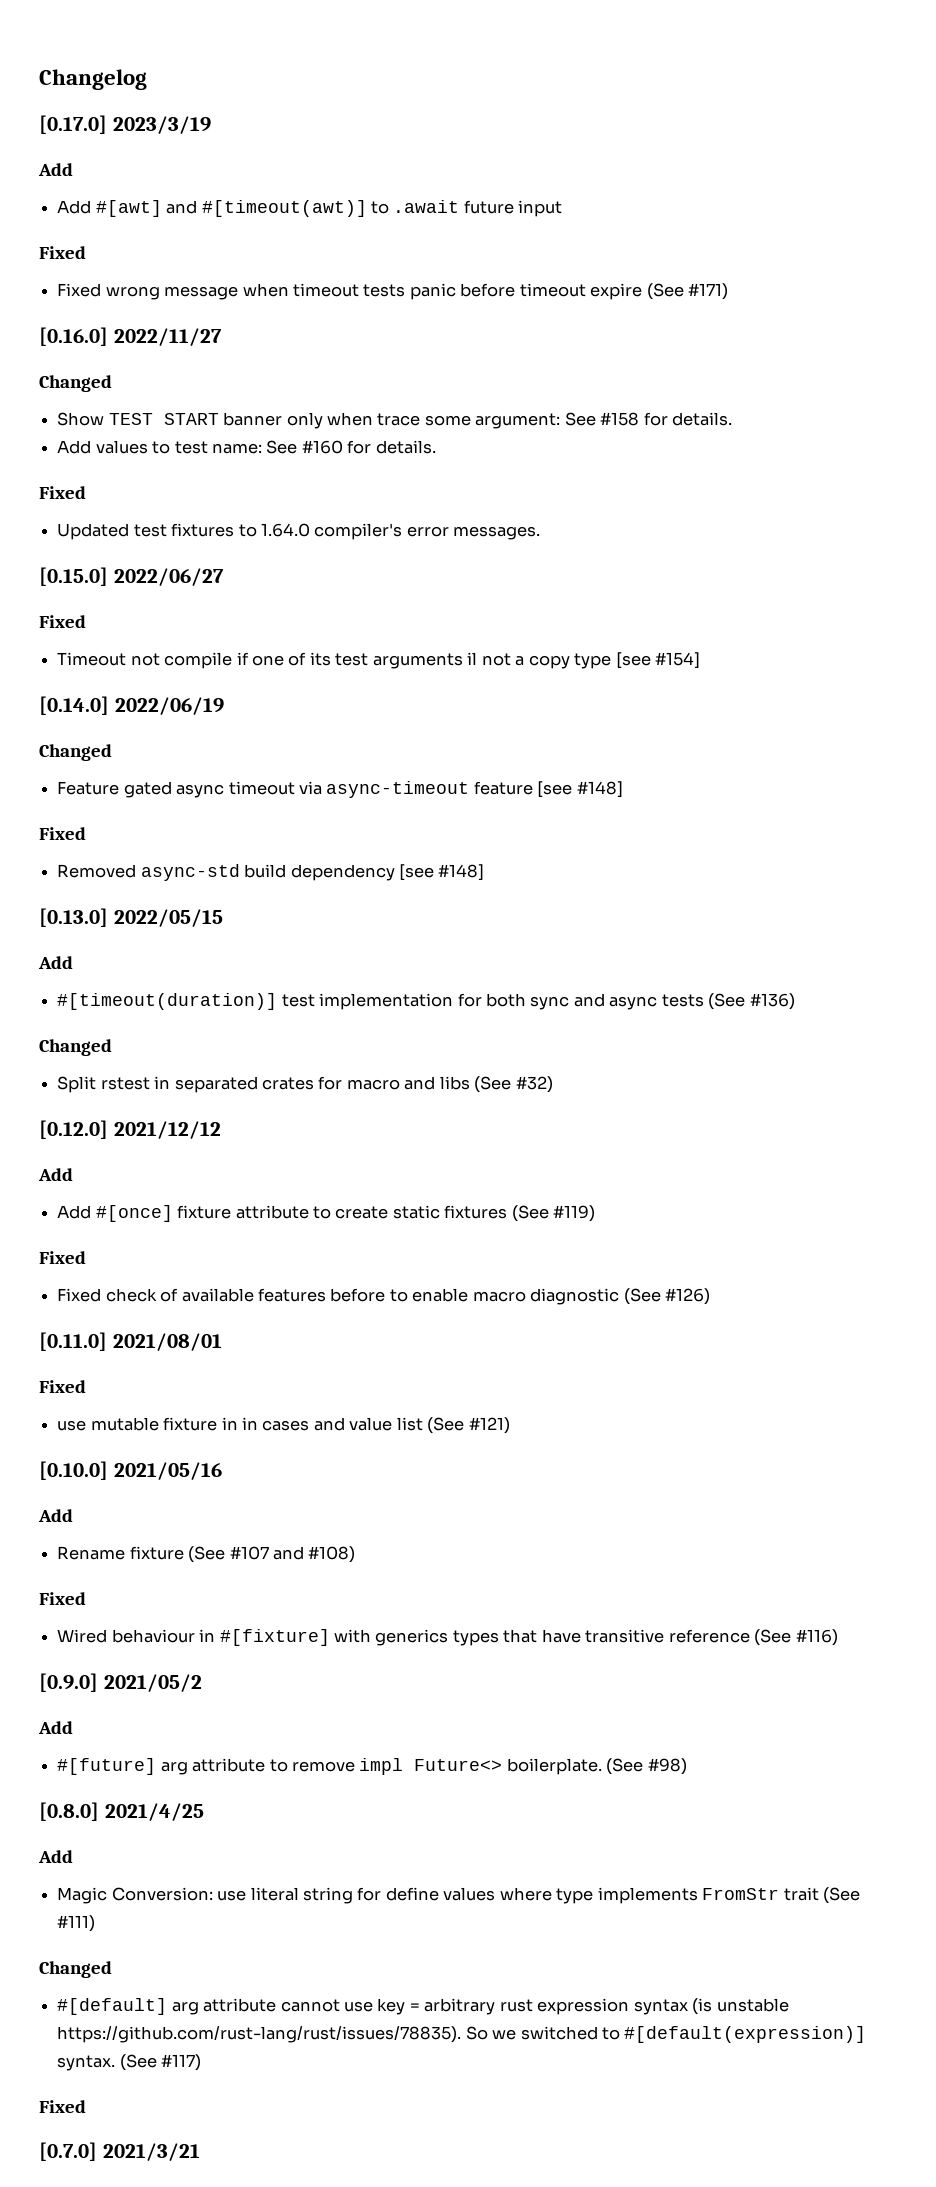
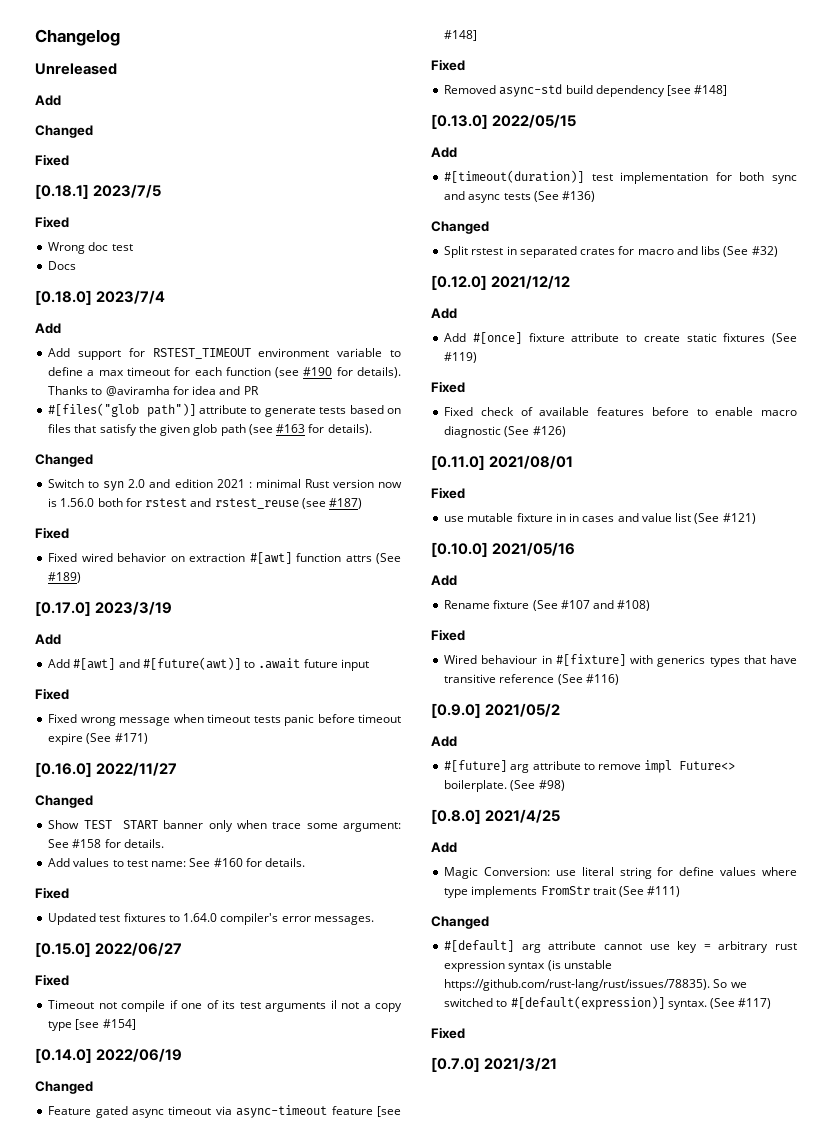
+ Unreleased
+ Add
+ Changed
+ Fixed
+ [0.18.1] 2023/7/5
+ Fixed
+ Wrong doc test
+ Docs
+ [0.18.0] 2023/7/4
+ Add
+ Add support for RSTEST_TIMEOUT environment variable to define a max timeout for each function (see #190 for details). Thanks to @aviramha for idea and PR
+ #[files("glob path")] attribute to generate tests based on files that satisfy the given glob path (see #163 for details).
+ Changed
+ Switch to syn 2.0 and edition 2021 : minimal Rust version now is 1.56.0 both for rstest and rstest_reuse (see #187)
+ Fixed
+ Fixed wired behavior on extraction #[awt] function attrs (See #189)
- Add #[awt] and #[timeout(awt)] to .await future input
+ Add #[awt] and #[future(awt)] to .await future input

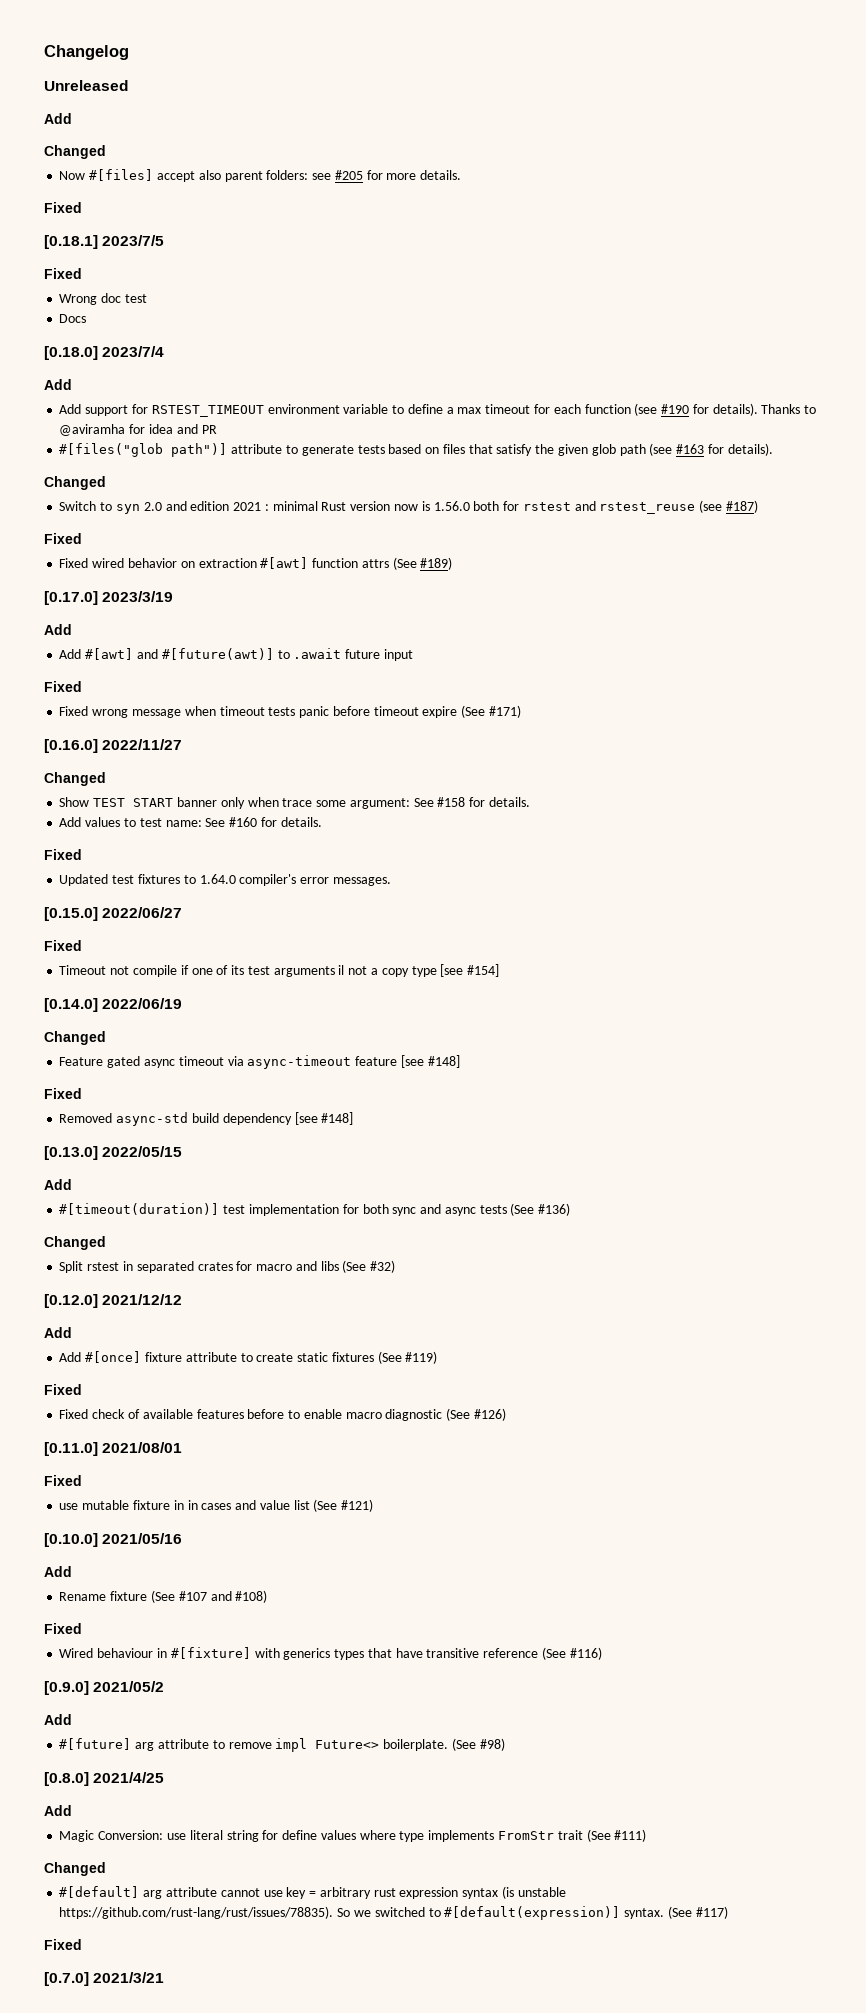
+ Now #[files] accept also parent folders: see #205 for more details.

